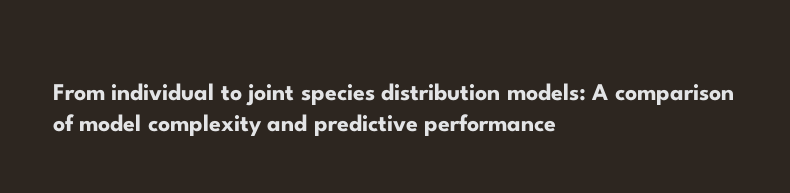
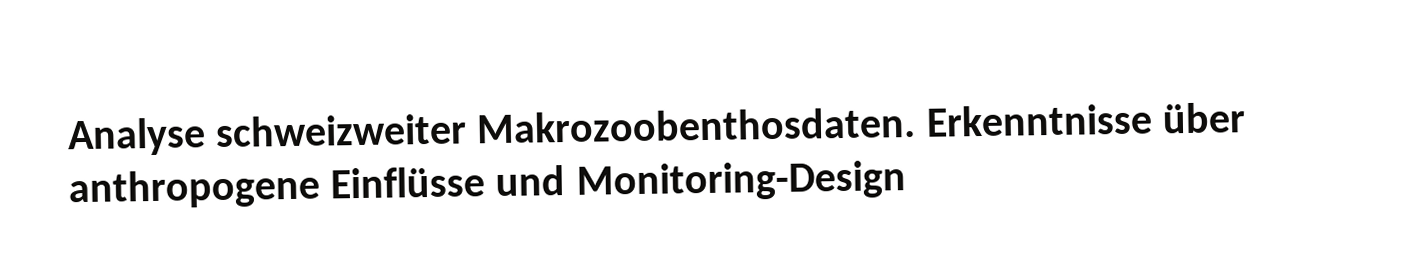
- From individual to joint species distribution models: A comparison of model complexity and predictive performance
+ Analyse schweizweiter Makrozoobenthosdaten. Erkenntnisse über anthropogene Einflüsse und Monitoring-Design

